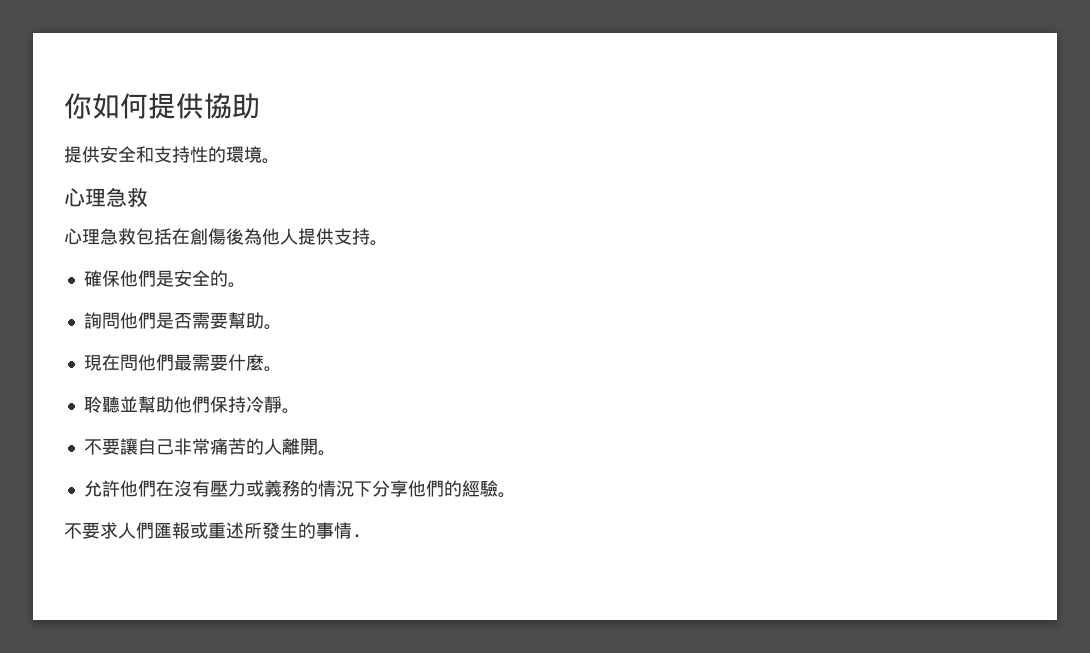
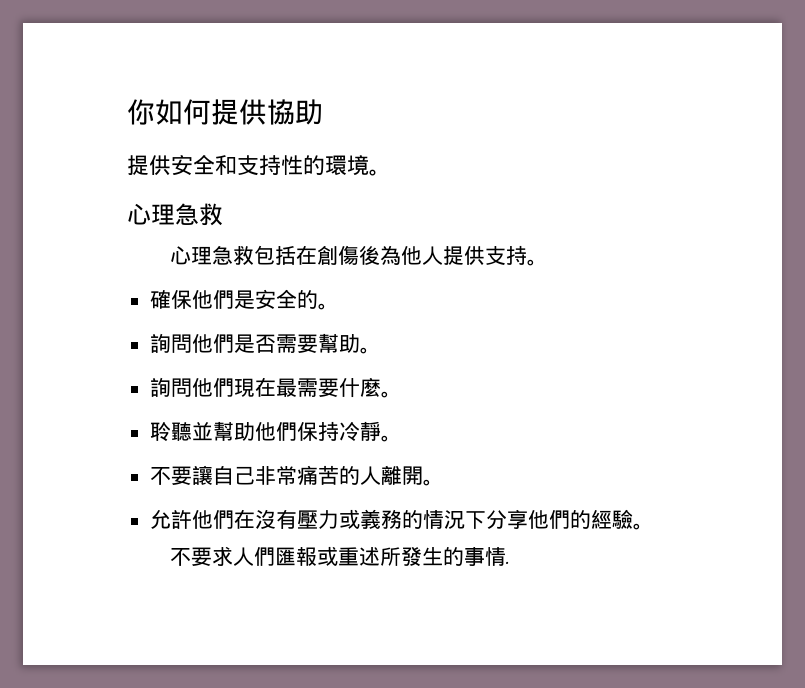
- 現在問他們最需要什麼。
+ 詢問他們現在最需要什麼。

